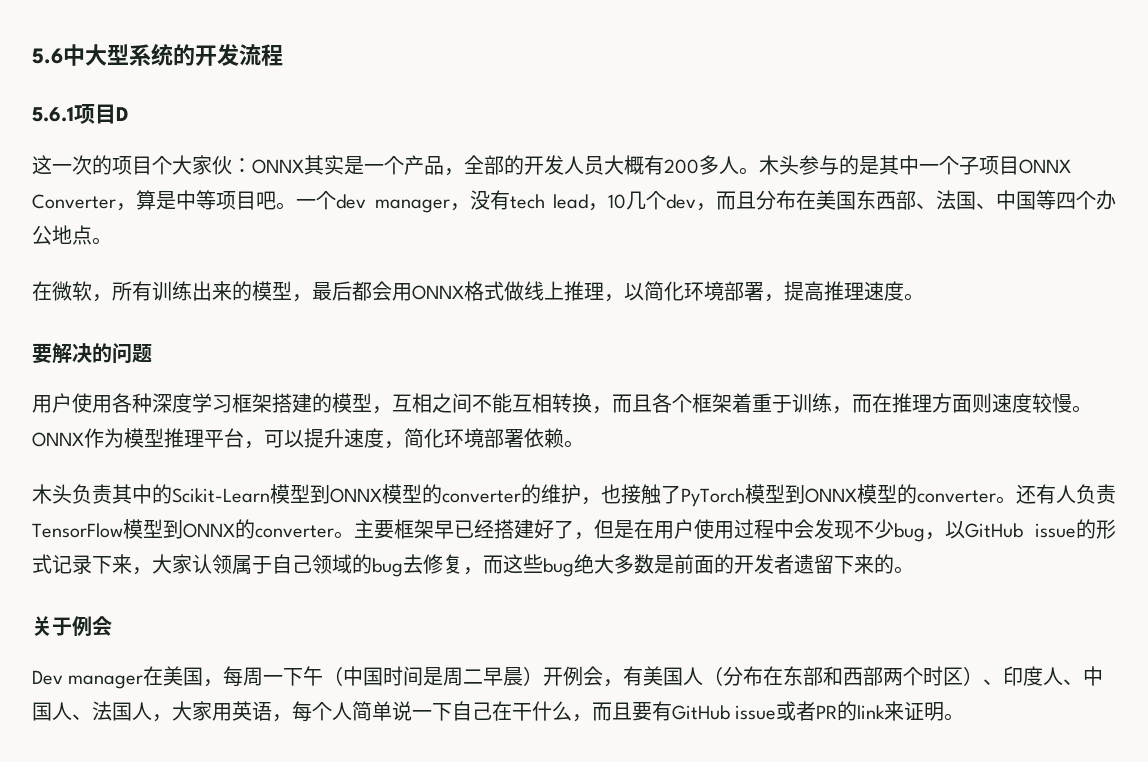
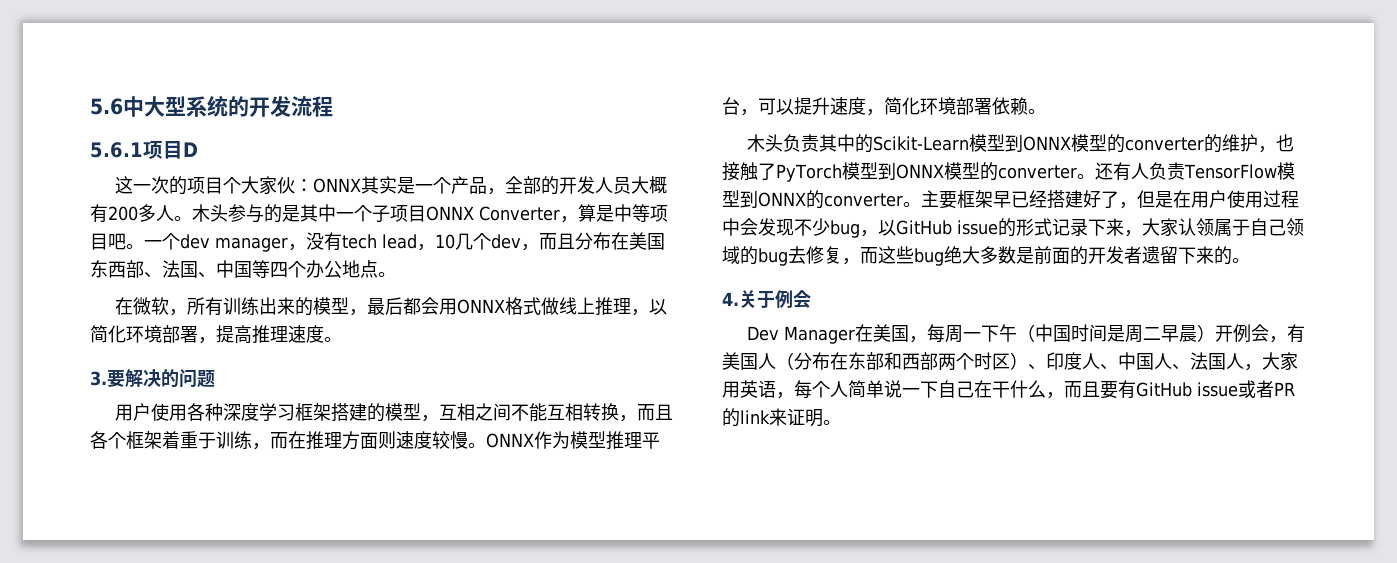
- 要解决的问题
+ 3.要解决的问题
- 关于例会
+ 4.关于例会
- Dev manager在美国，每周一下午（中国时间是周二早晨）开例会，有美国人（分布在东部和西部两个时区）、印度人、中国人、法国人，大家用英语，每个人简单说一下自己在干什么，而且要有GitHub issue或者PR的link来证明。
+ Dev Manager在美国，每周一下午（中国时间是周二早晨）开例会，有美国人（分布在东部和西部两个时区）、印度人、中国人、法国人，大家用英语，每个人简单说一下自己在干什么，而且要有GitHub issue或者PR的link来证明。

